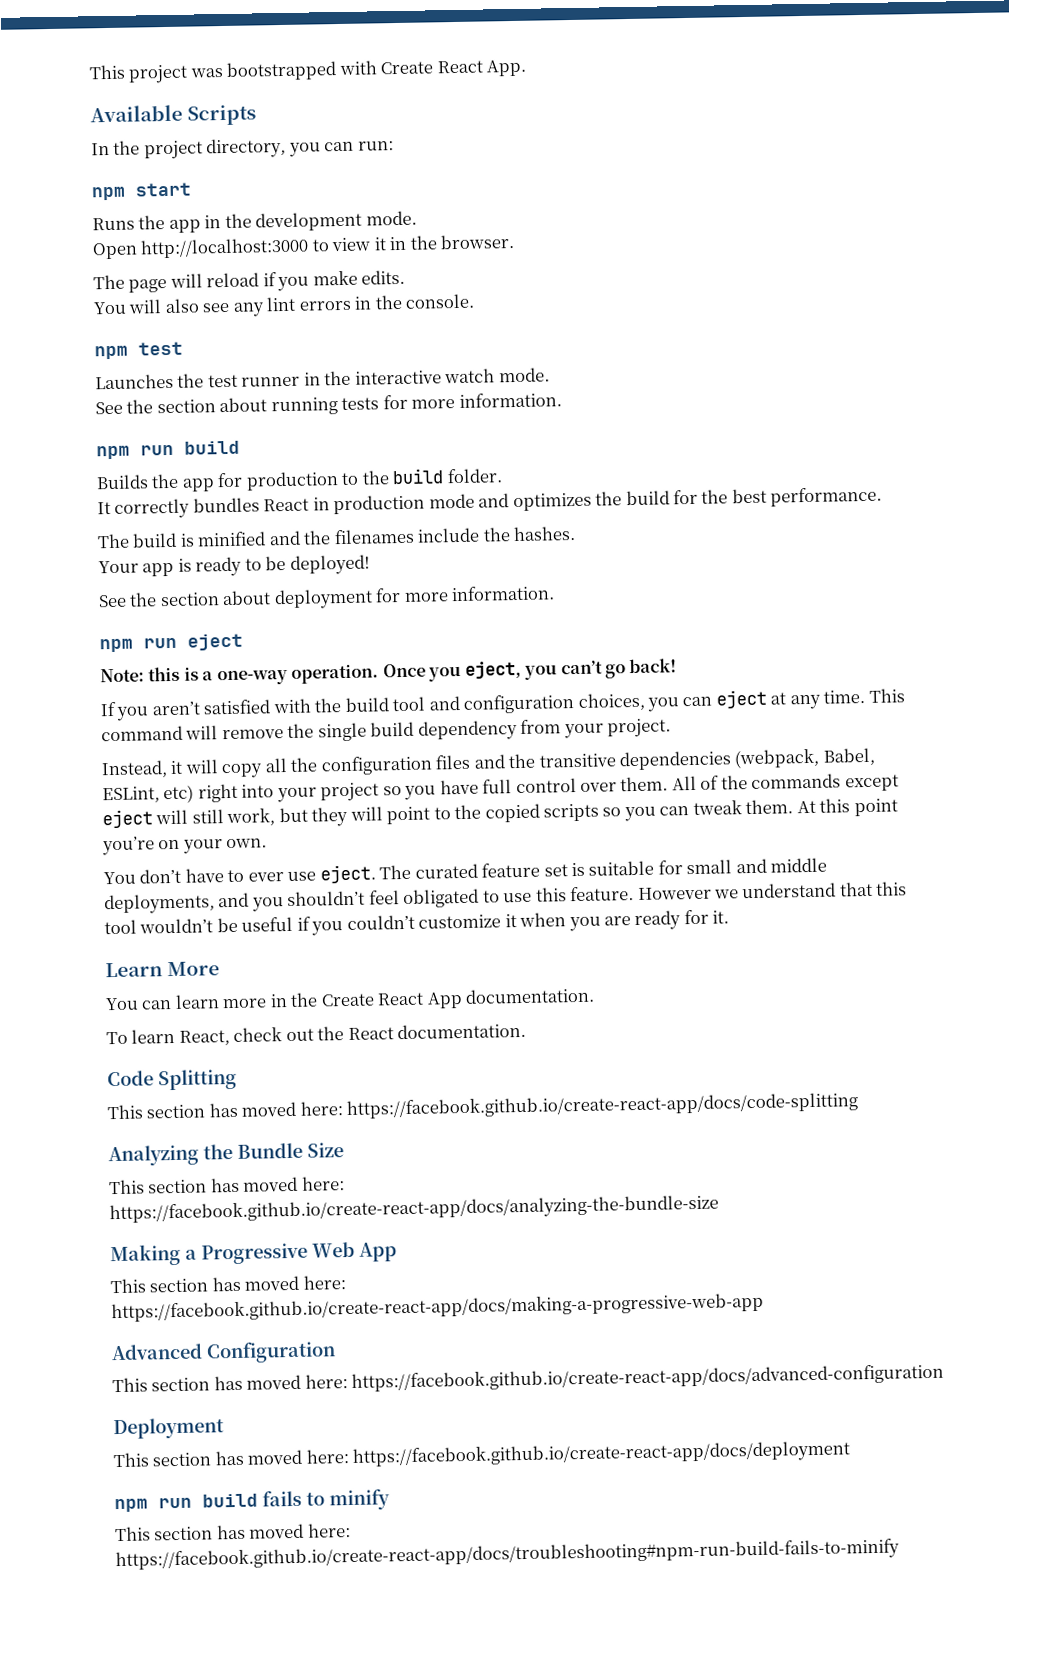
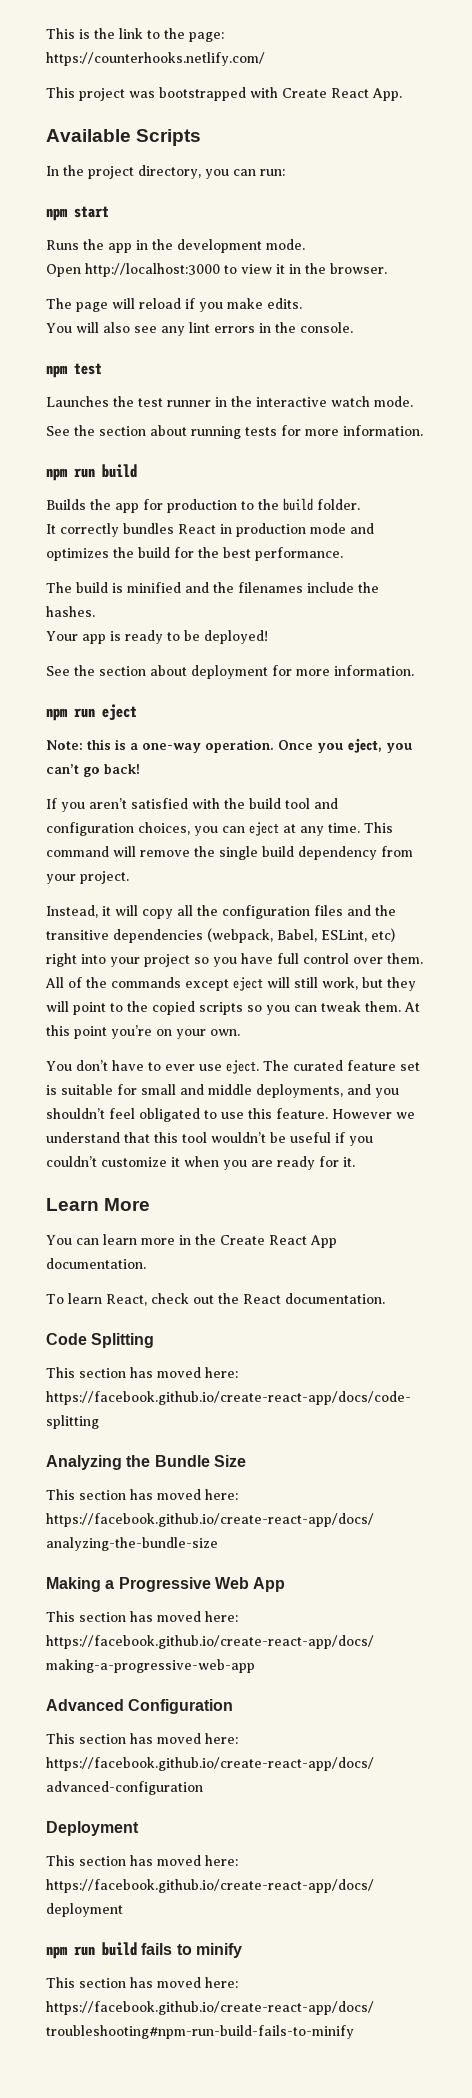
+ This is the link to the page: https://counterhooks.netlify.com/

